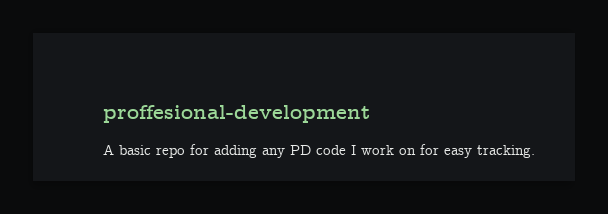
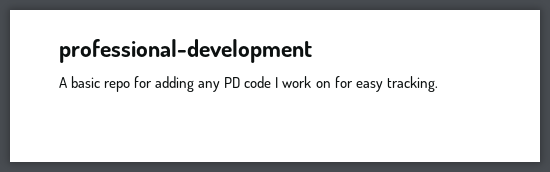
- proffesional-development
+ professional-development

